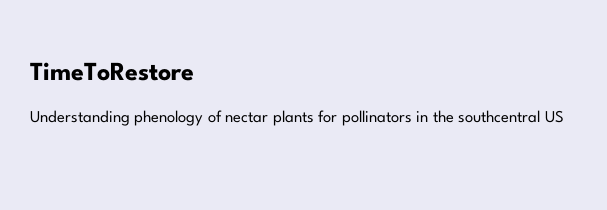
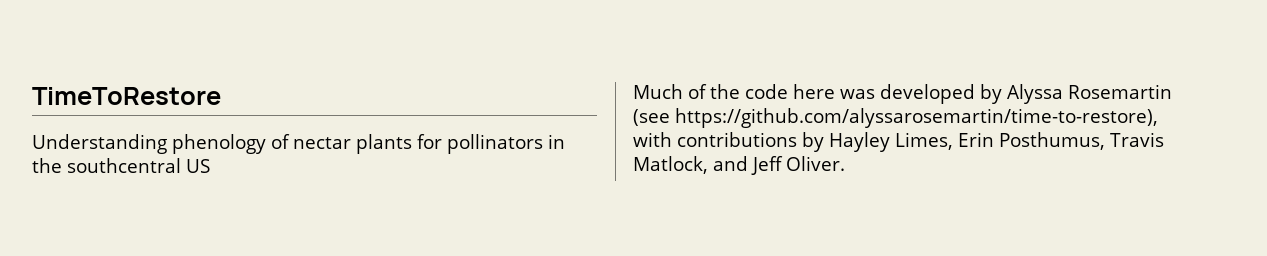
+ Much of the code here was developed by Alyssa Rosemartin (see https://github.com/alyssarosemartin/time-to-restore), with contributions by Hayley Limes, Erin Posthumus, Travis Matlock, and Jeff Oliver.

